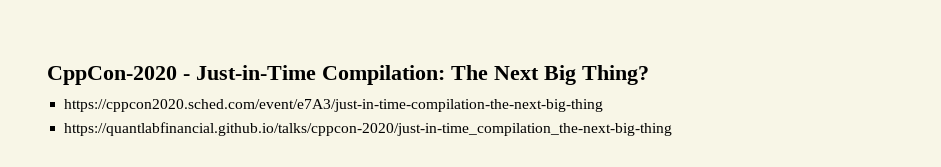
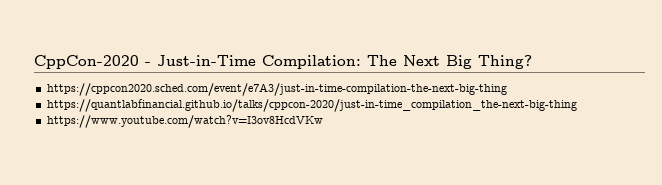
+ https://www.youtube.com/watch?v=I3ov8HcdVKw

